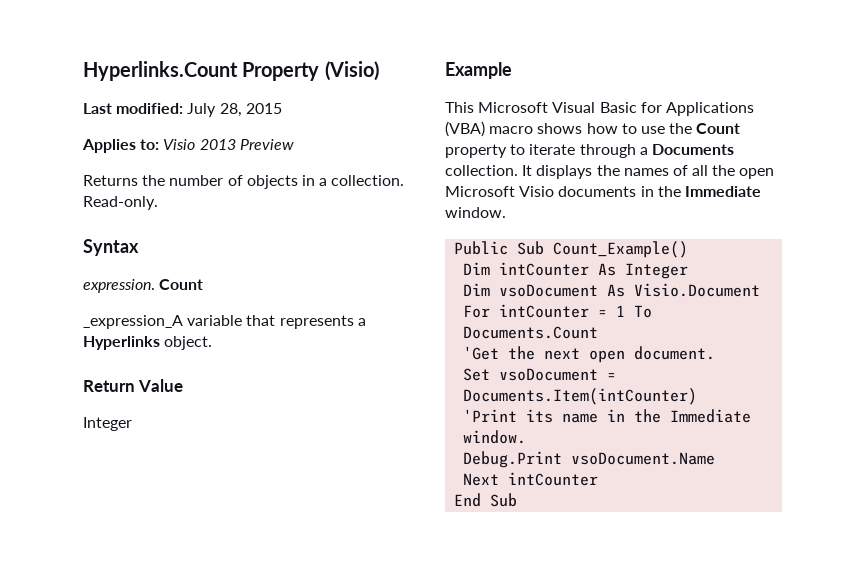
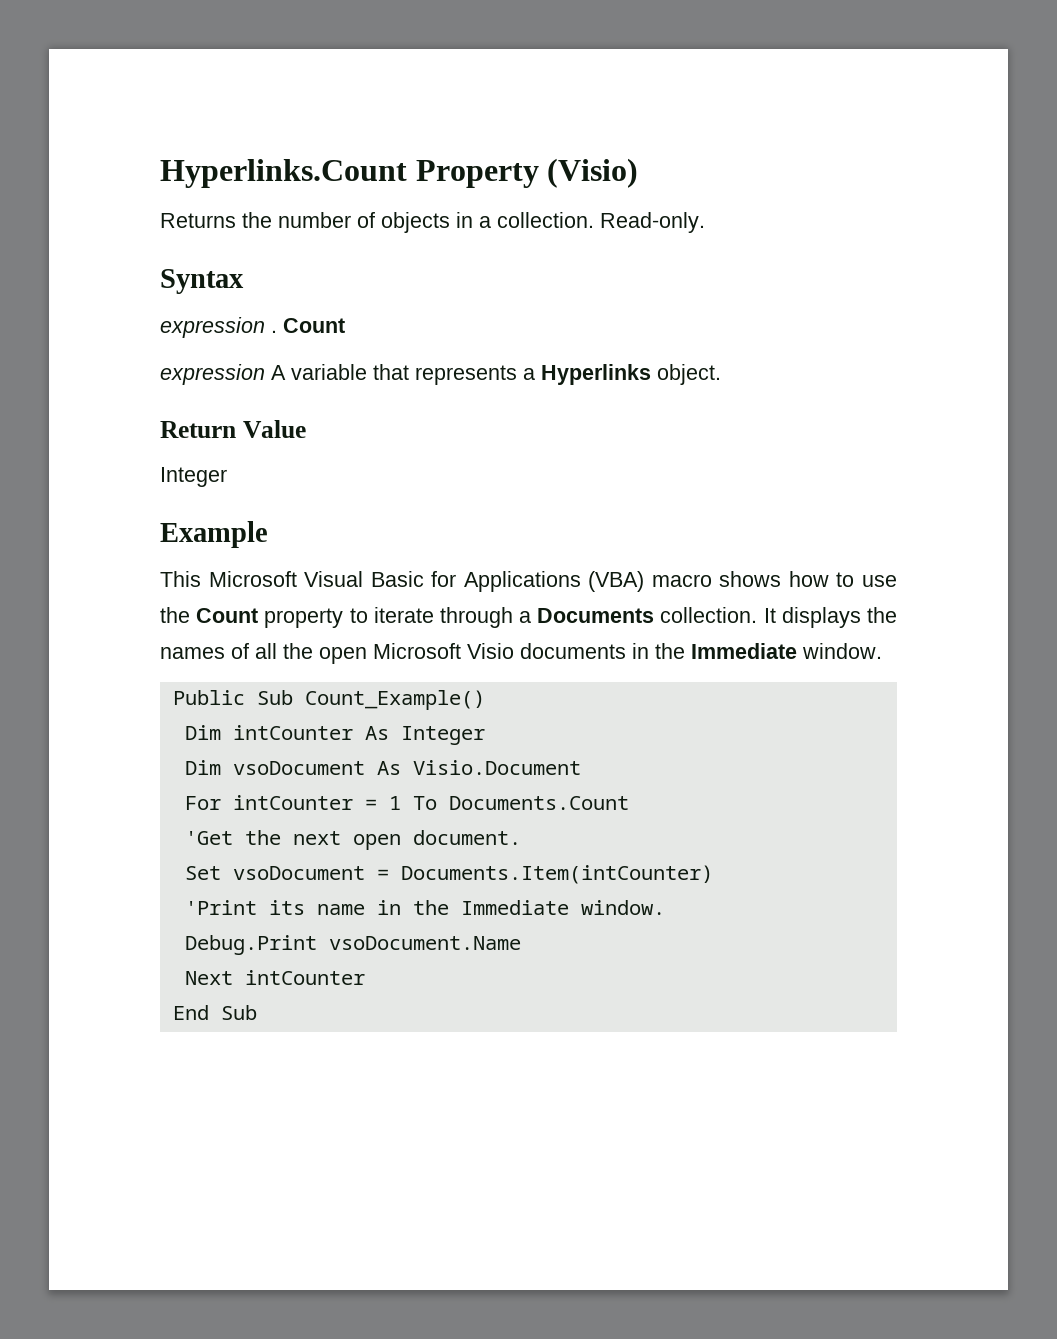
- Last modified: July 28, 2015
- Applies to: Visio 2013 Preview
- expression.
+ expression .
- _expression_A variable that represents a Hyperlinks object.
+ expression A variable that represents a Hyperlinks object.

